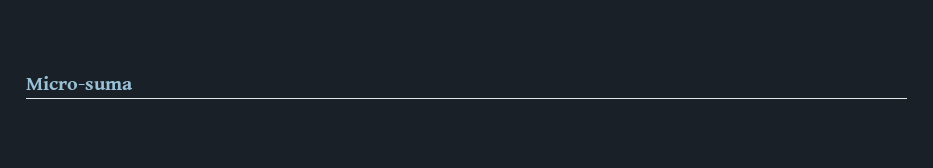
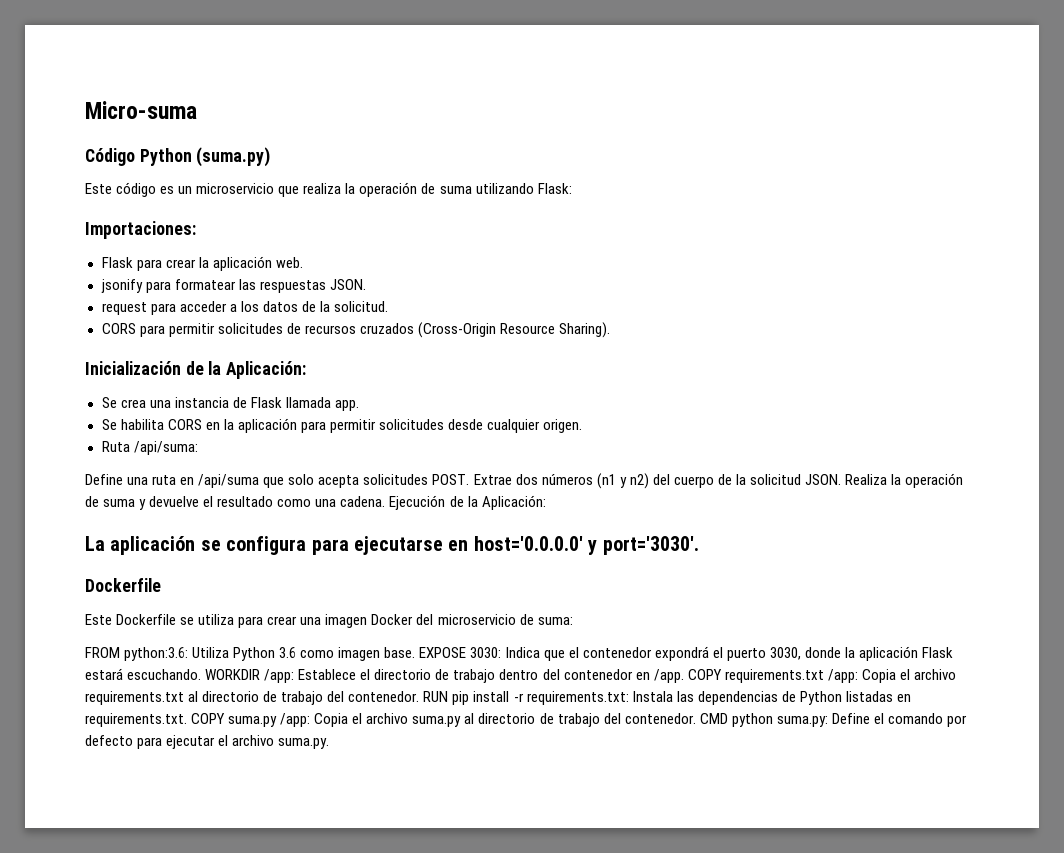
+ Código Python (suma.py)
+ Este código es un microservicio que realiza la operación de suma utilizando Flask:
+ Importaciones:
+ Flask para crear la aplicación web.
+ jsonify para formatear las respuestas JSON.
+ request para acceder a los datos de la solicitud.
+ CORS para permitir solicitudes de recursos cruzados (Cross-Origin Resource Sharing).
+ Inicialización de la Aplicación:
+ Se crea una instancia de Flask llamada app.
+ Se habilita CORS en la aplicación para permitir solicitudes desde cualquier origen.
+ Ruta /api/suma:
+ Define una ruta en /api/suma que solo acepta solicitudes POST. Extrae dos números (n1 y n2) del cuerpo de la solicitud JSON. Realiza la operación de suma y devuelve el resultado como una cadena. Ejecución de la Aplicación:
+ La aplicación se configura para ejecutarse en host='0.0.0.0' y port='3030'.
+ Dockerfile
+ Este Dockerfile se utiliza para crear una imagen Docker del microservicio de suma:
+ FROM python:3.6: Utiliza Python 3.6 como imagen base. EXPOSE 3030: Indica que el contenedor expondrá el puerto 3030, donde la aplicación Flask estará escuchando. WORKDIR /app: Establece el directorio de trabajo dentro del contenedor en /app. COPY requirements.txt /app: Copia el archivo requirements.txt al directorio de trabajo del contenedor. RUN pip install -r requirements.txt: Instala las dependencias de Python listadas en requirements.txt. COPY suma.py /app: Copia el archivo suma.py al directorio de trabajo del contenedor. CMD python suma.py: Define el comando por defecto para ejecutar el archivo suma.py.

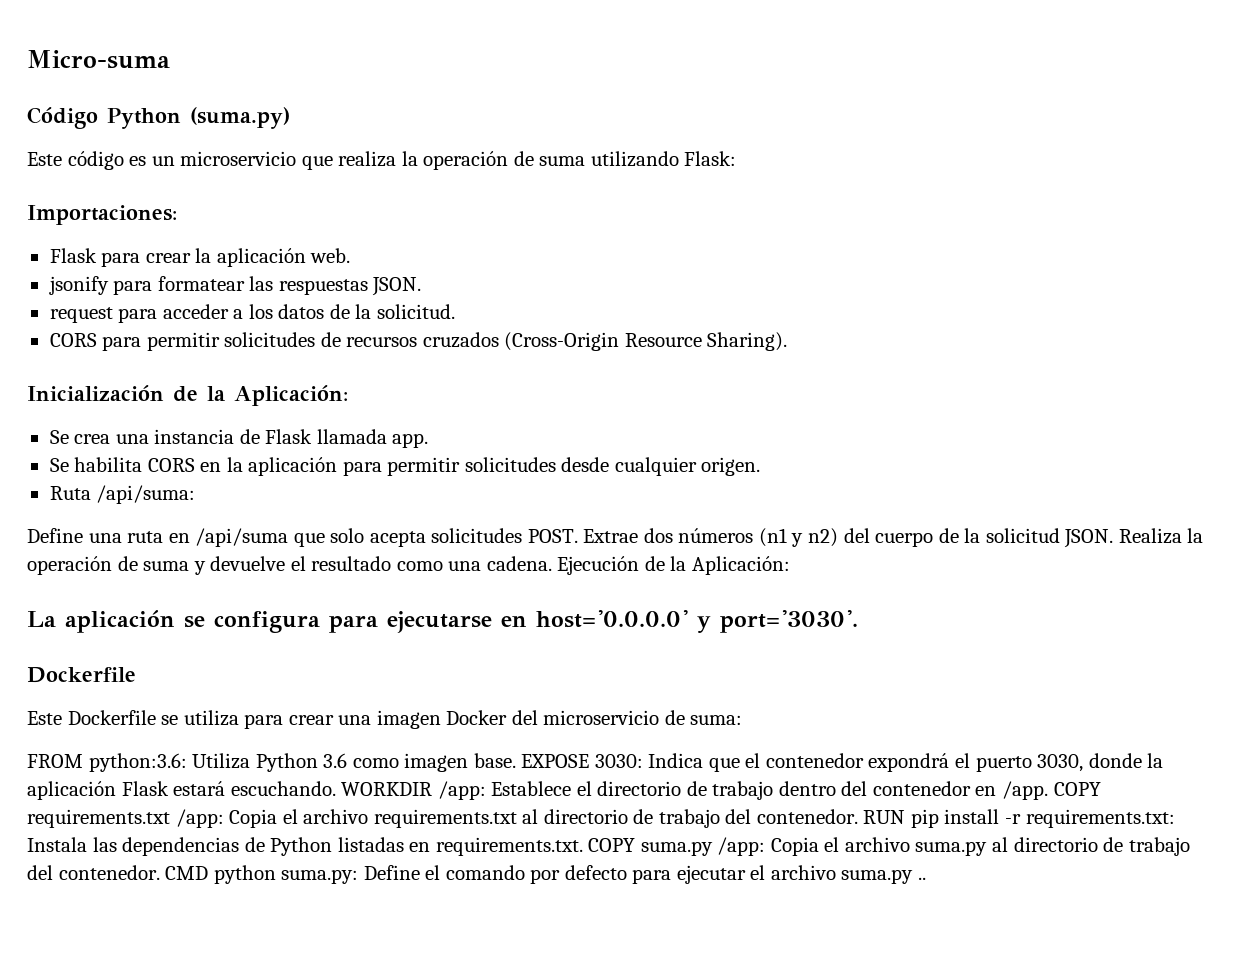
- CMD python suma.py: Define el comando por defecto para ejecutar el archivo suma.py.
+ CMD python suma.py: Define el comando por defecto para ejecutar el archivo suma.py ..

